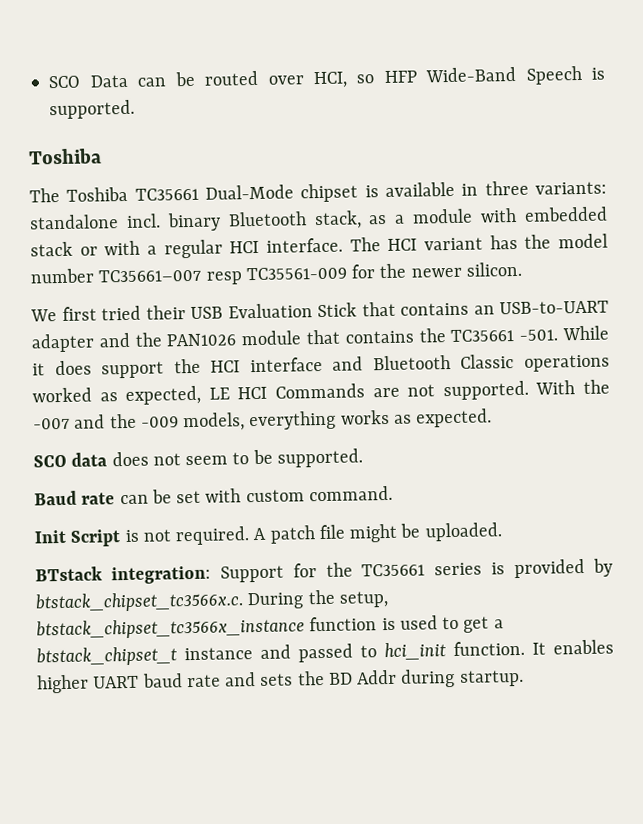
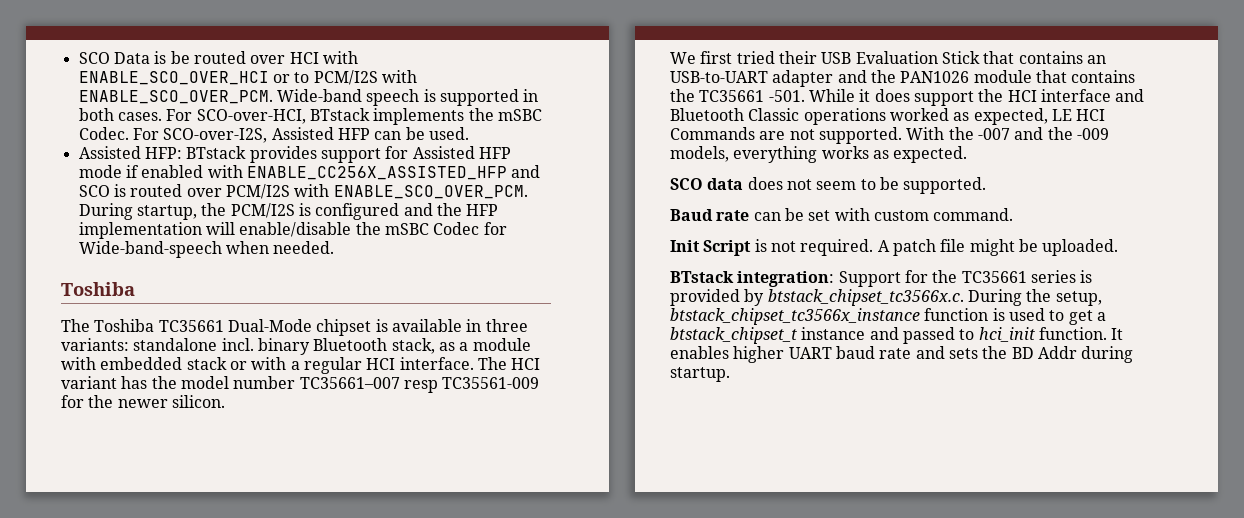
- SCO Data can be routed over HCI, so HFP Wide-Band Speech is supported.
+ SCO Data is be routed over HCI with ENABLE_SCO_OVER_HCI or to PCM/I2S with ENABLE_SCO_OVER_PCM. Wide-band speech is supported in both cases. For SCO-over-HCI, BTstack implements the mSBC Codec. For SCO-over-I2S, Assisted HFP can be used.
+ Assisted HFP: BTstack provides support for Assisted HFP mode if enabled with ENABLE_CC256X_ASSISTED_HFP and SCO is routed over PCM/I2S with ENABLE_SCO_OVER_PCM. During startup, the PCM/I2S is configured and the HFP implementation will enable/disable the mSBC Codec for Wide-band-speech when needed.

